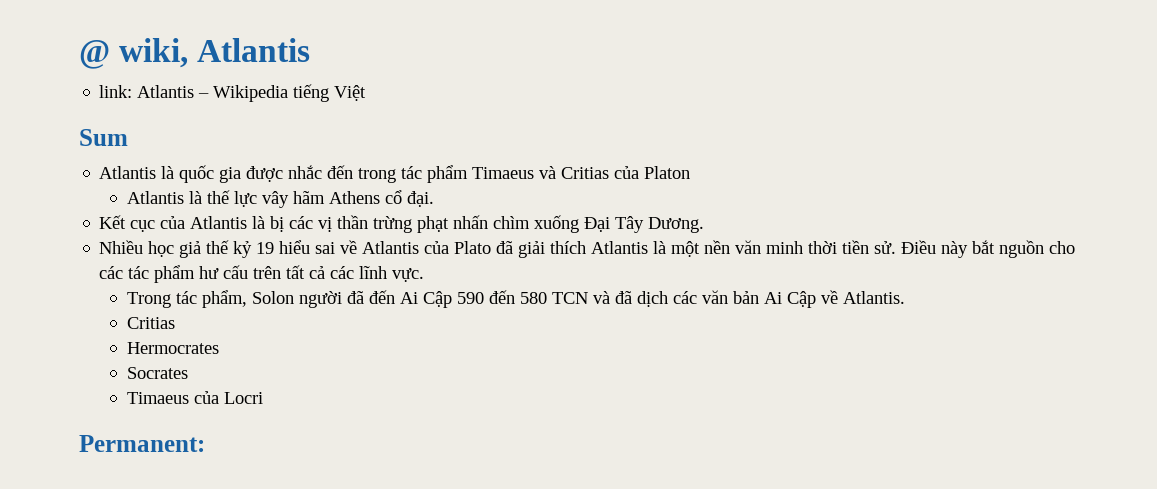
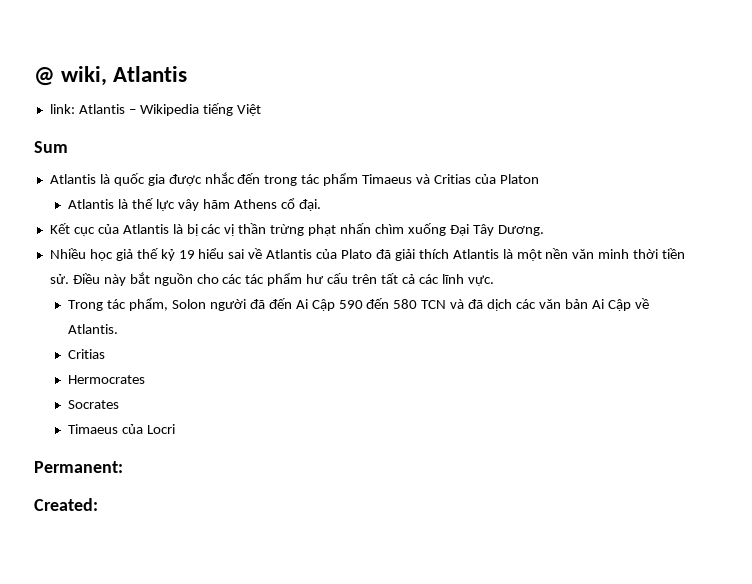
+ Created:

